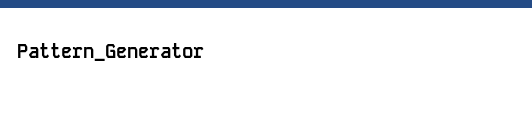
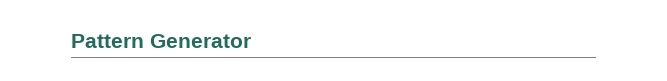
- Pattern_Generator
+ Pattern Generator

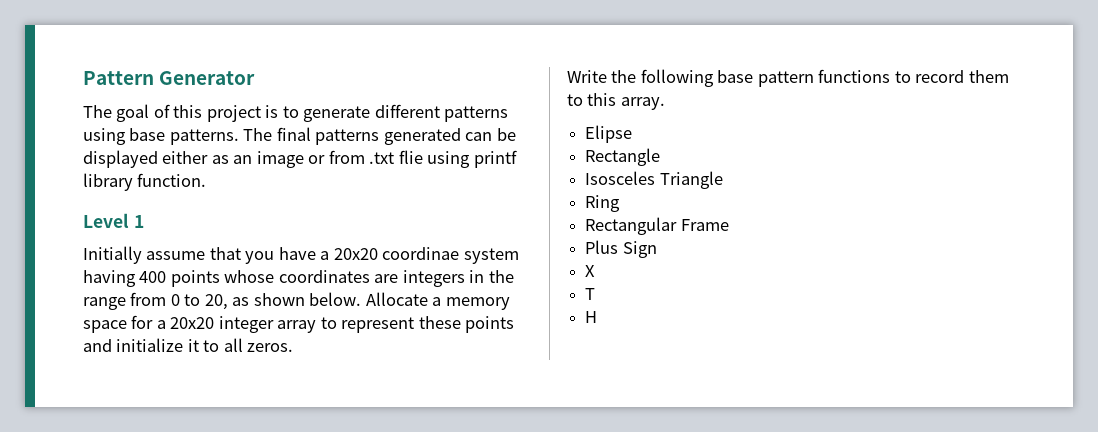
+ The goal of this project is to generate different patterns using base patterns. The final patterns generated can be displayed either as an image or from .txt flie using printf library function.
+ Level 1
+ Initially assume that you have a 20x20 coordinae system having 400 points whose coordinates are integers in the range from 0 to 20, as shown below. Allocate a memory space for a 20x20 integer array to represent these points and initialize it to all zeros.
+ Write the following base pattern functions to record them to this array.
+ Elipse
+ Rectangle
+ Isosceles Triangle
+ Ring
+ Rectangular Frame
+ Plus Sign
+ X
+ T
+ H

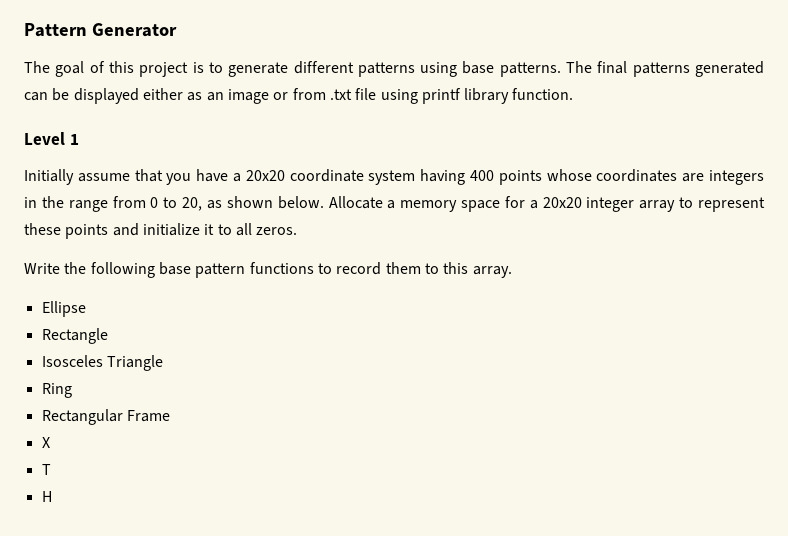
- The final patterns generated can be displayed either as an image or from .txt flie using printf library function.
+ The final patterns generated can be displayed either as an image or from .txt file using printf library function.
- Initially assume that you have a 20x20 coordinae system having 400 points whose coordinates are integers in the range from 0 to 20, as shown below.
+ Initially assume that you have a 20x20 coordinate system having 400 points whose coordinates are integers in the range from 0 to 20, as shown below.
- Elipse
+ Ellipse
- Plus Sign

